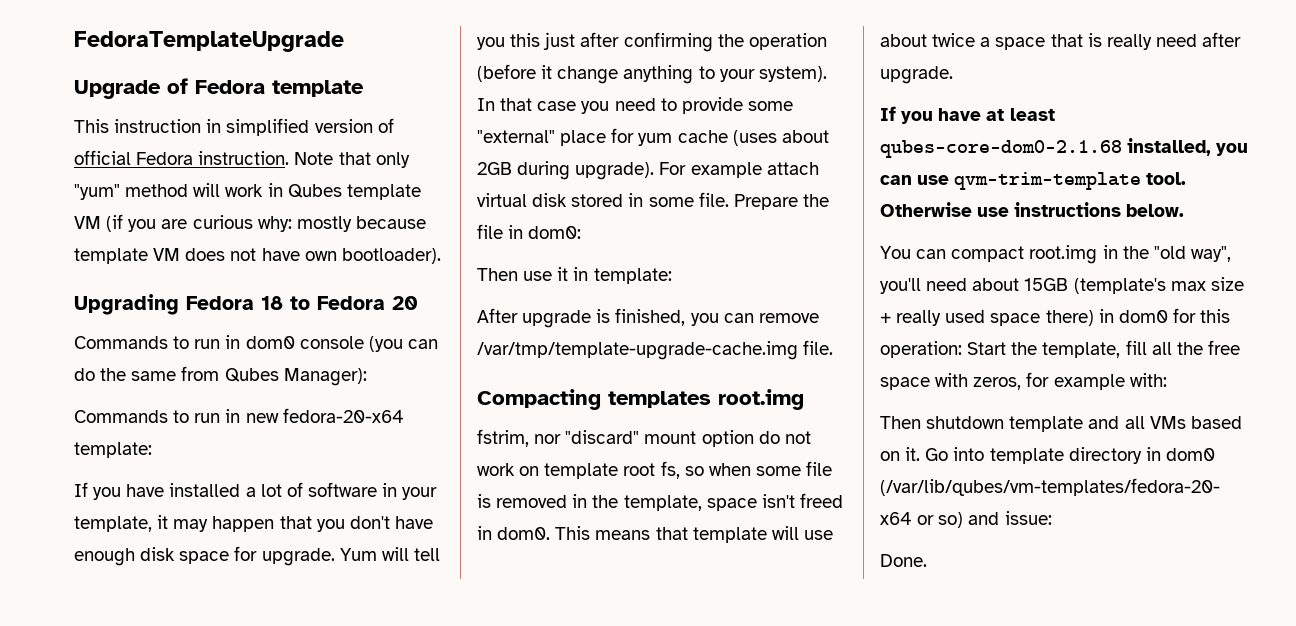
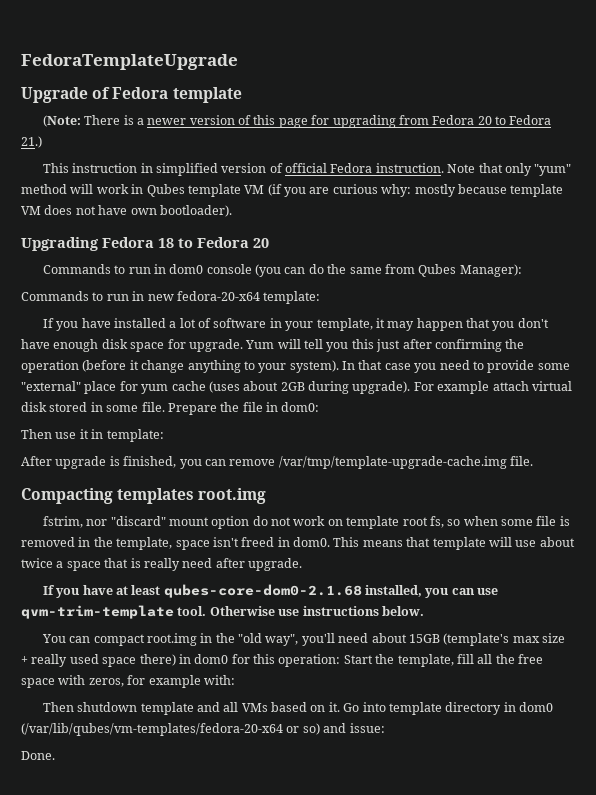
+ (Note: There is a newer version of this page for upgrading from Fedora 20 to Fedora 21.)

